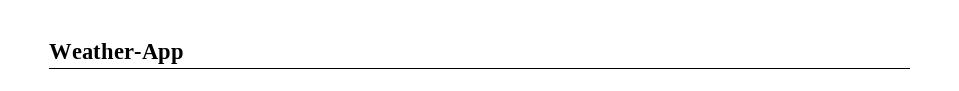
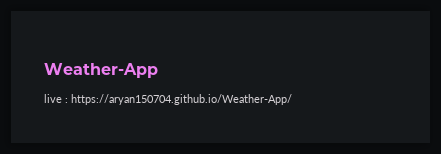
+ live : https://aryan150704.github.io/Weather-App/

